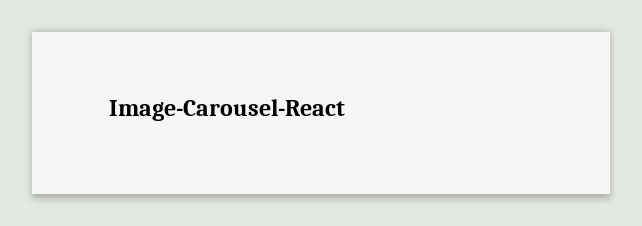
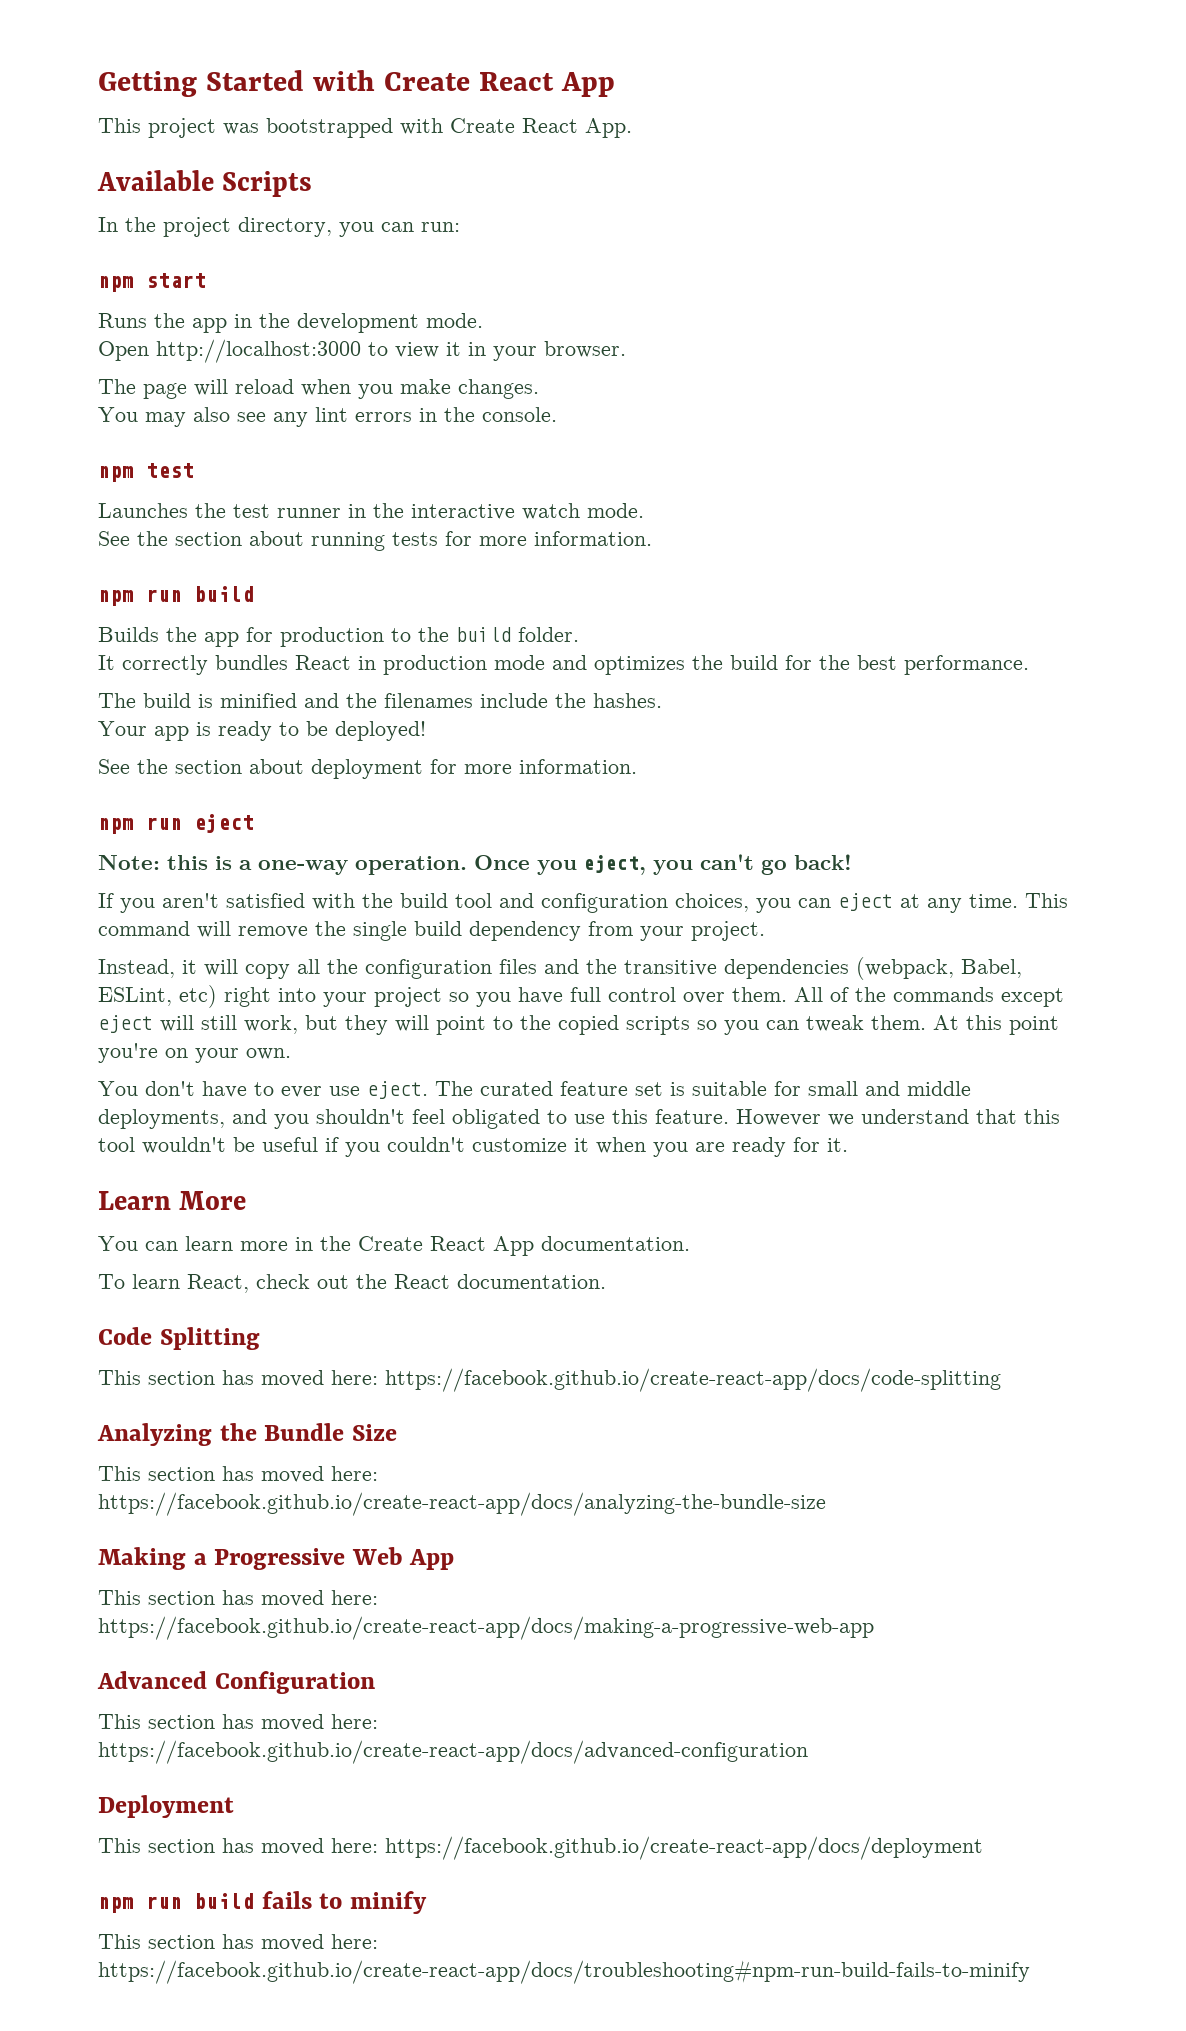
- Image-Carousel-React
+ Getting Started with Create React App
+ This project was bootstrapped with Create React App.
+ Available Scripts
+ In the project directory, you can run:
+ npm start
+ Runs the app in the development mode.
+ Open http://localhost:3000 to view it in your browser.
+ The page will reload when you make changes.
+ You may also see any lint errors in the console.
+ npm test
+ Launches the test runner in the interactive watch mode.
+ See the section about running tests for more information.
+ npm run build
+ Builds the app for production to the build folder.
+ It correctly bundles React in production mode and optimizes the build for the best performance.
+ The build is minified and the filenames include the hashes.
+ Your app is ready to be deployed!
+ See the section about deployment for more information.
+ npm run eject
+ Note: this is a one-way operation. Once you eject, you can't go back!
+ If you aren't satisfied with the build tool and configuration choices, you can eject at any time. This command will remove the single build dependency from your project.
+ Instead, it will copy all the configuration files and the transitive dependencies (webpack, Babel, ESLint, etc) right into your project so you have full control over them. All of the commands except eject will still work, but they will point to the copied scripts so you can tweak them. At this point you're on your own.
+ You don't have to ever use eject. The curated feature set is suitable for small and middle deployments, and you shouldn't feel obligated to use this feature. However we understand that this tool wouldn't be useful if you couldn't customize it when you are ready for it.
+ Learn More
+ You can learn more in the Create React App documentation.
+ To learn React, check out the React documentation.
+ Code Splitting
+ This section has moved here: https://facebook.github.io/create-react-app/docs/code-splitting
+ Analyzing the Bundle Size
+ This section has moved here: https://facebook.github.io/create-react-app/docs/analyzing-the-bundle-size
+ Making a Progressive Web App
+ This section has moved here: https://facebook.github.io/create-react-app/docs/making-a-progressive-web-app
+ Advanced Configuration
+ This section has moved here: https://facebook.github.io/create-react-app/docs/advanced-configuration
+ Deployment
+ This section has moved here: https://facebook.github.io/create-react-app/docs/deployment
+ npm run build fails to minify
+ This section has moved here: https://facebook.github.io/create-react-app/docs/troubleshooting#npm-run-build-fails-to-minify

